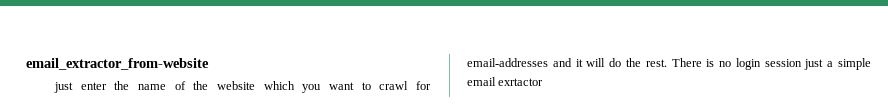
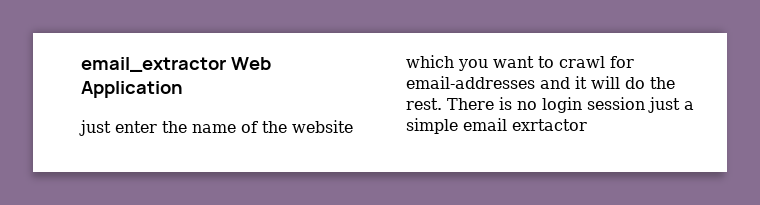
- email_extractor_from-website
+ email_extractor Web Application

